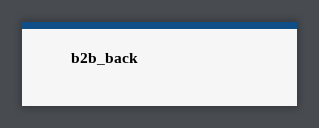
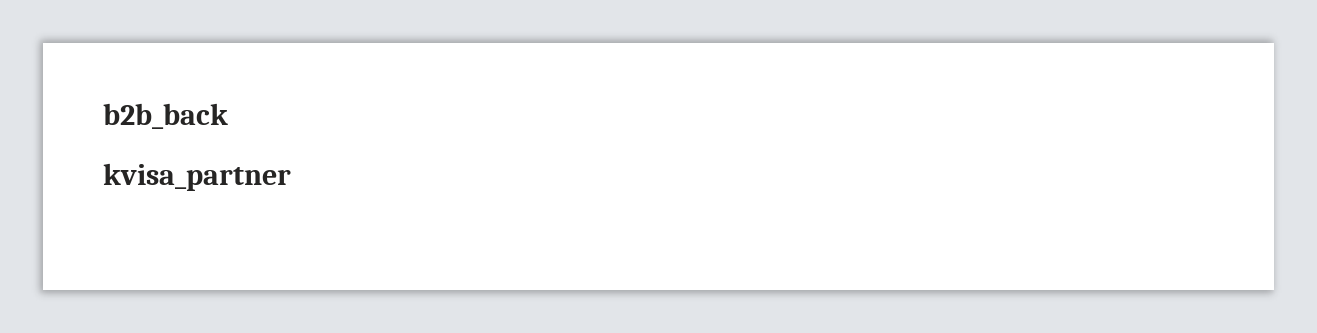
+ kvisa_partner

